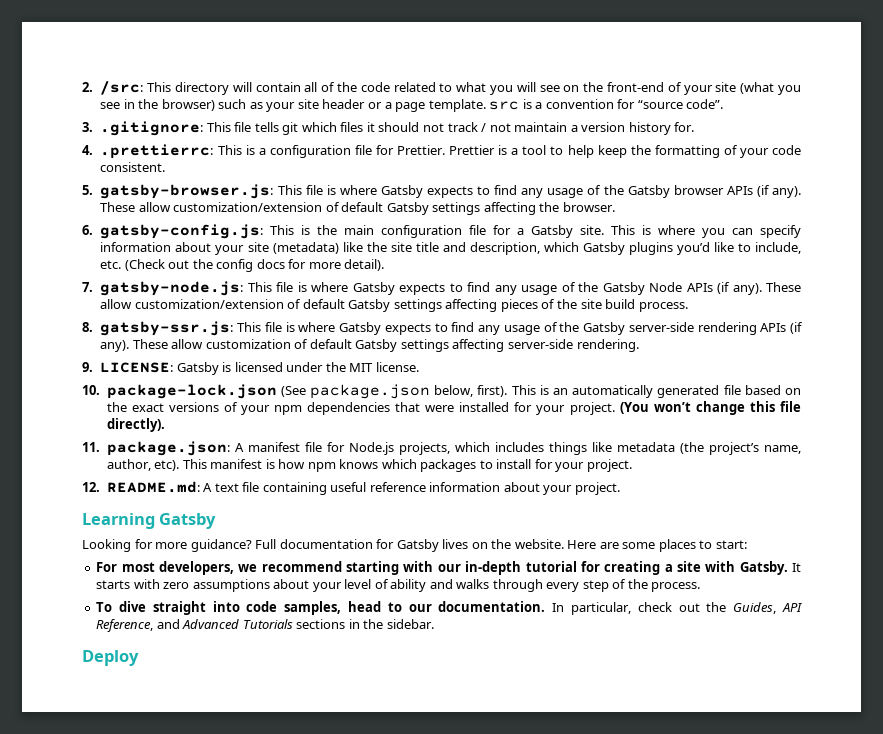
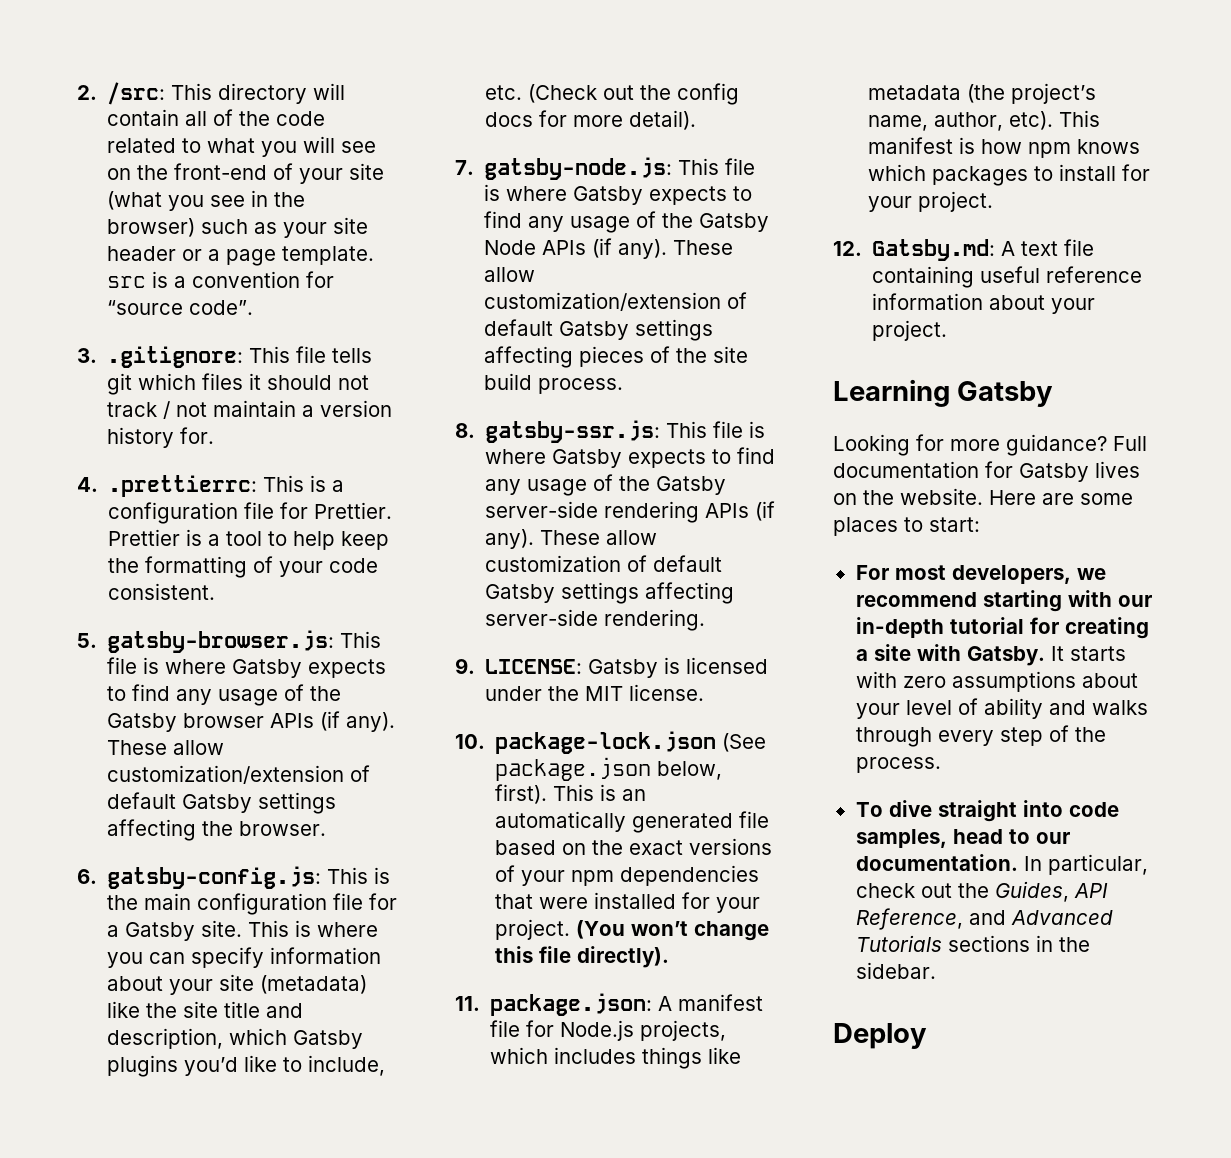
- 12. README.md: A text file containing useful reference information about your project.
+ 12. Gatsby.md: A text file containing useful reference information about your project.

